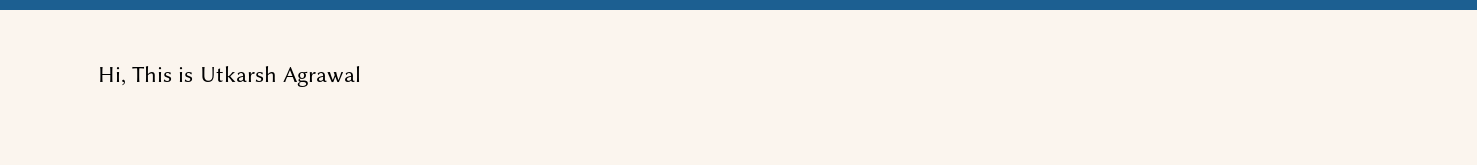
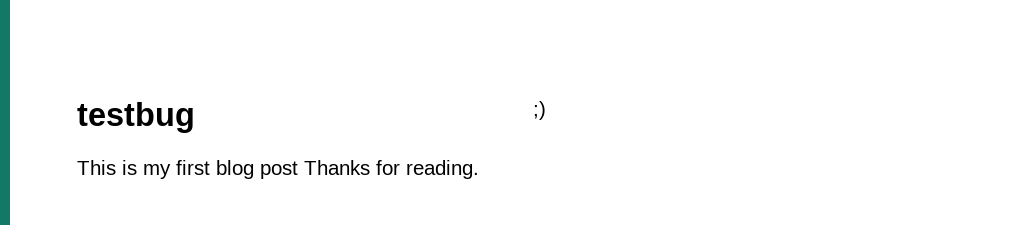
- Hi, This is Utkarsh Agrawal
+ testbug
+ This is my first blog post Thanks for reading. ;)

